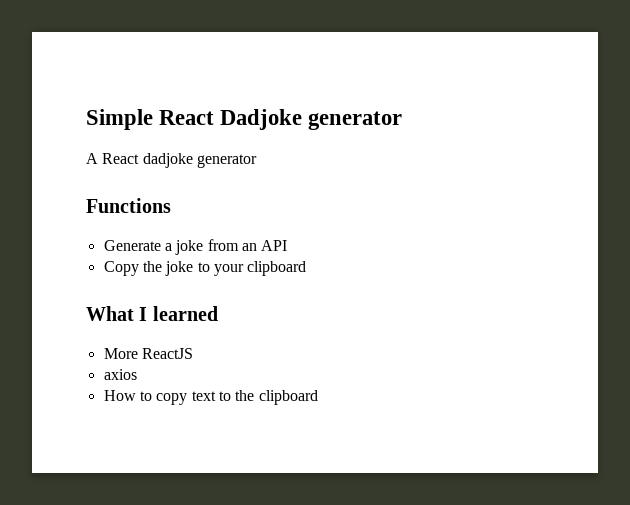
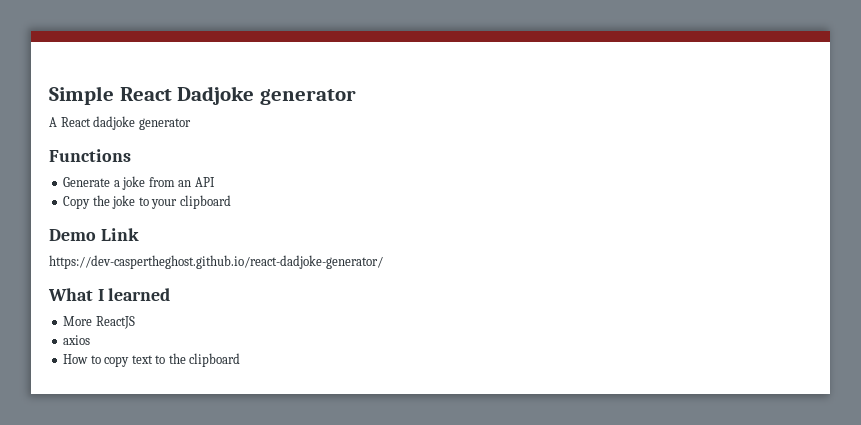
+ Demo Link
+ https://dev-caspertheghost.github.io/react-dadjoke-generator/

